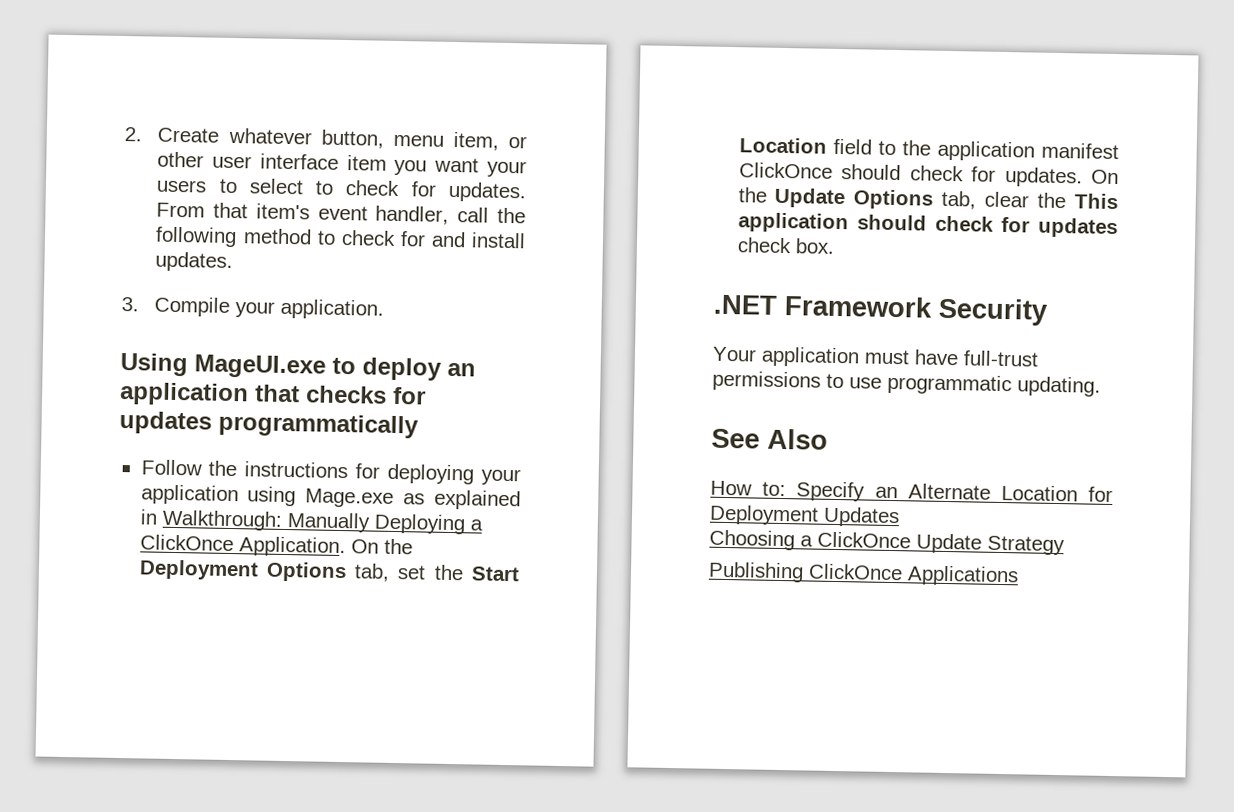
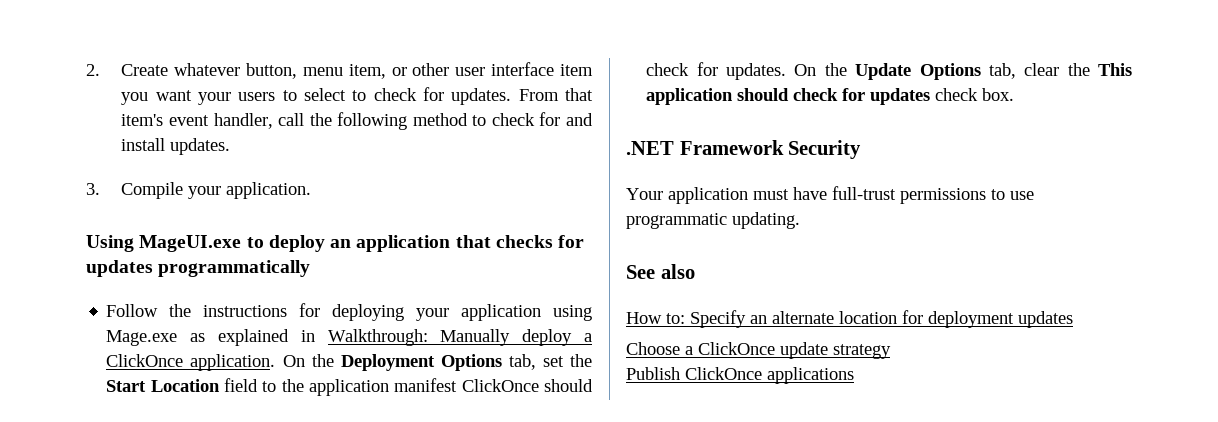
- Follow the instructions for deploying your application using Mage.exe as explained in Walkthrough: Manually Deploying a ClickOnce Application.
+ Follow the instructions for deploying your application using Mage.exe as explained in Walkthrough: Manually deploy a ClickOnce application.
- See Also
+ See also
- How to: Specify an Alternate Location for Deployment Updates
- Choosing a ClickOnce Update Strategy
- Publishing ClickOnce Applications
+ How to: Specify an alternate location for deployment updates
+ Choose a ClickOnce update strategy
+ Publish ClickOnce applications

